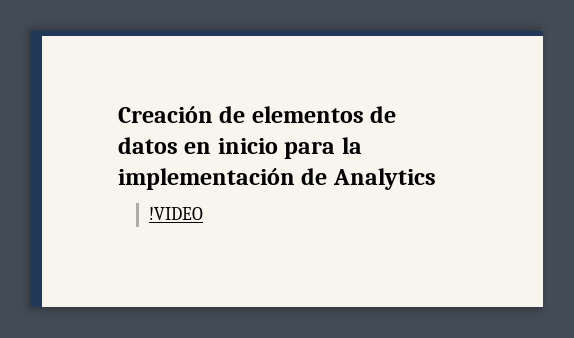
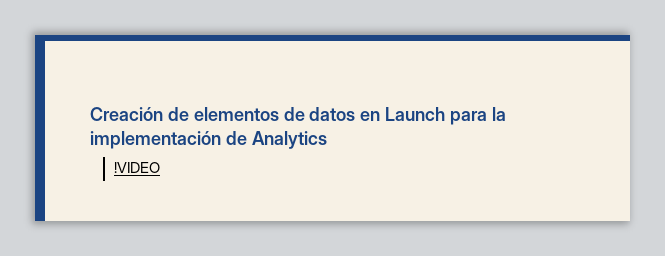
- Creación de elementos de datos en inicio para la implementación de Analytics
+ Creación de elementos de datos en Launch para la implementación de Analytics

